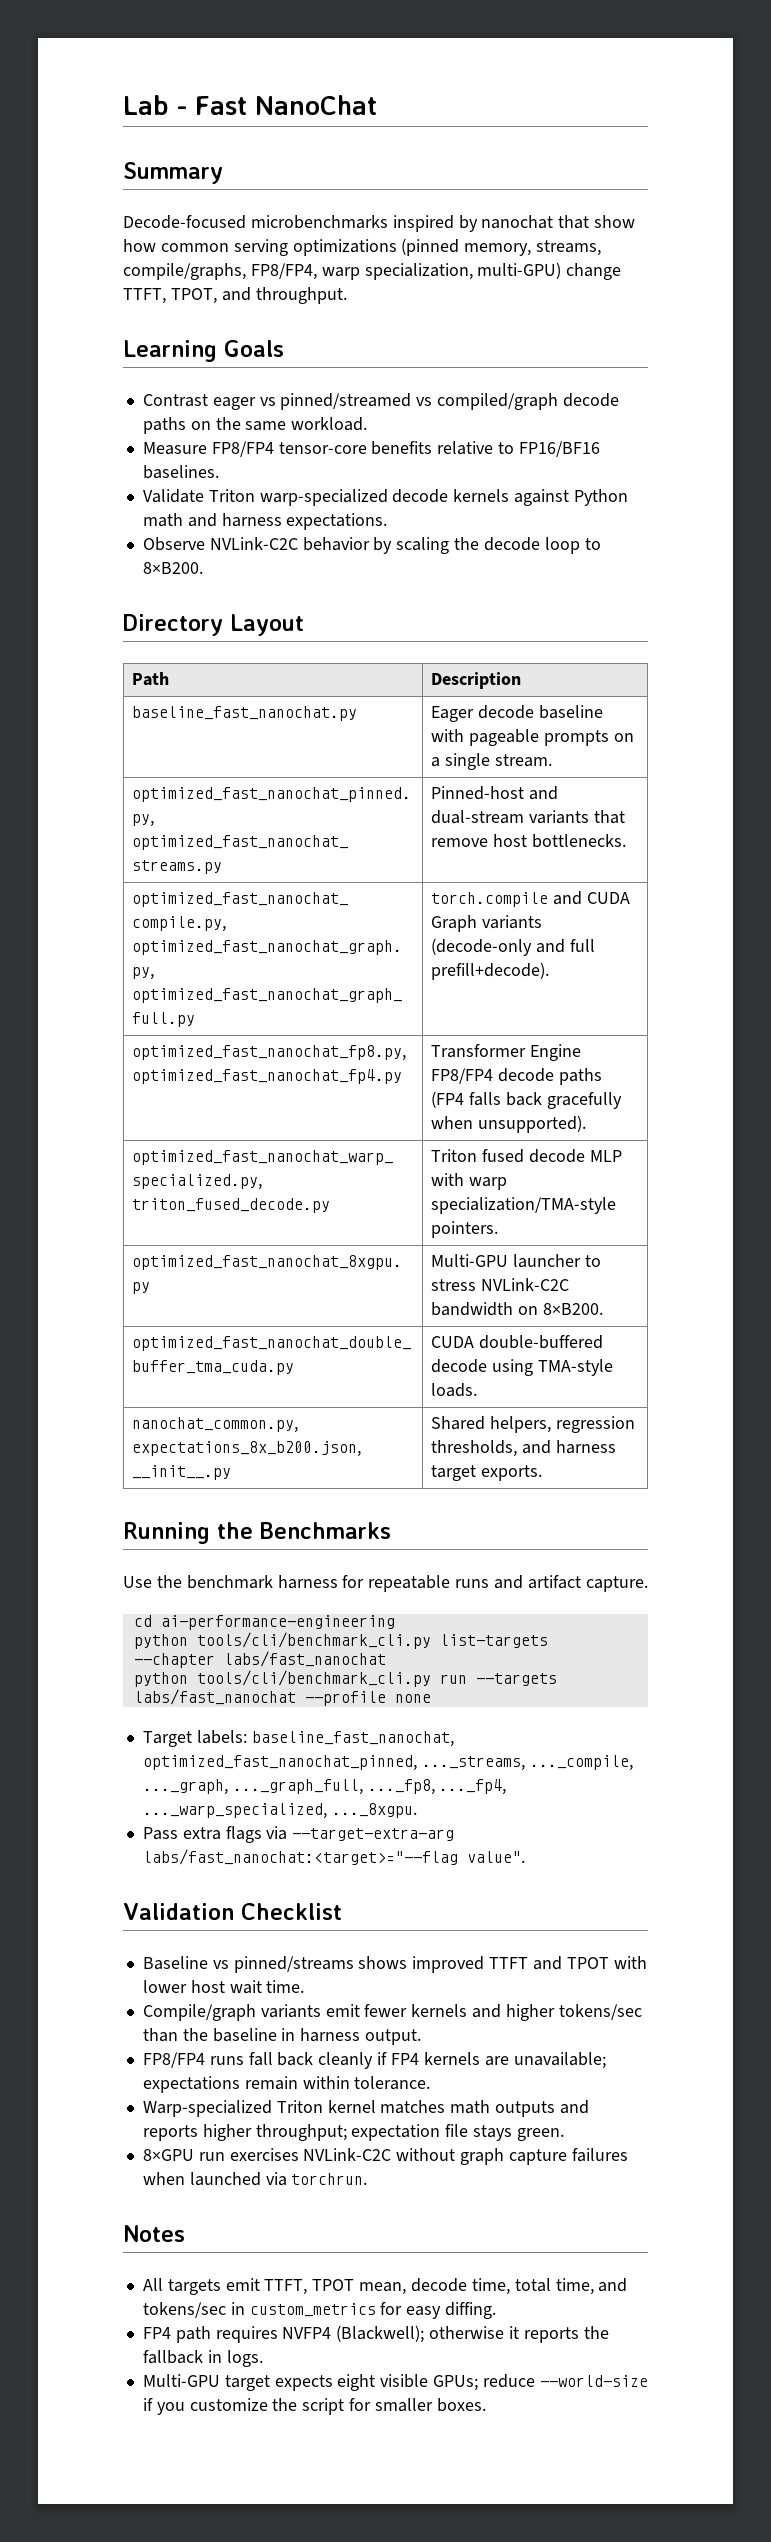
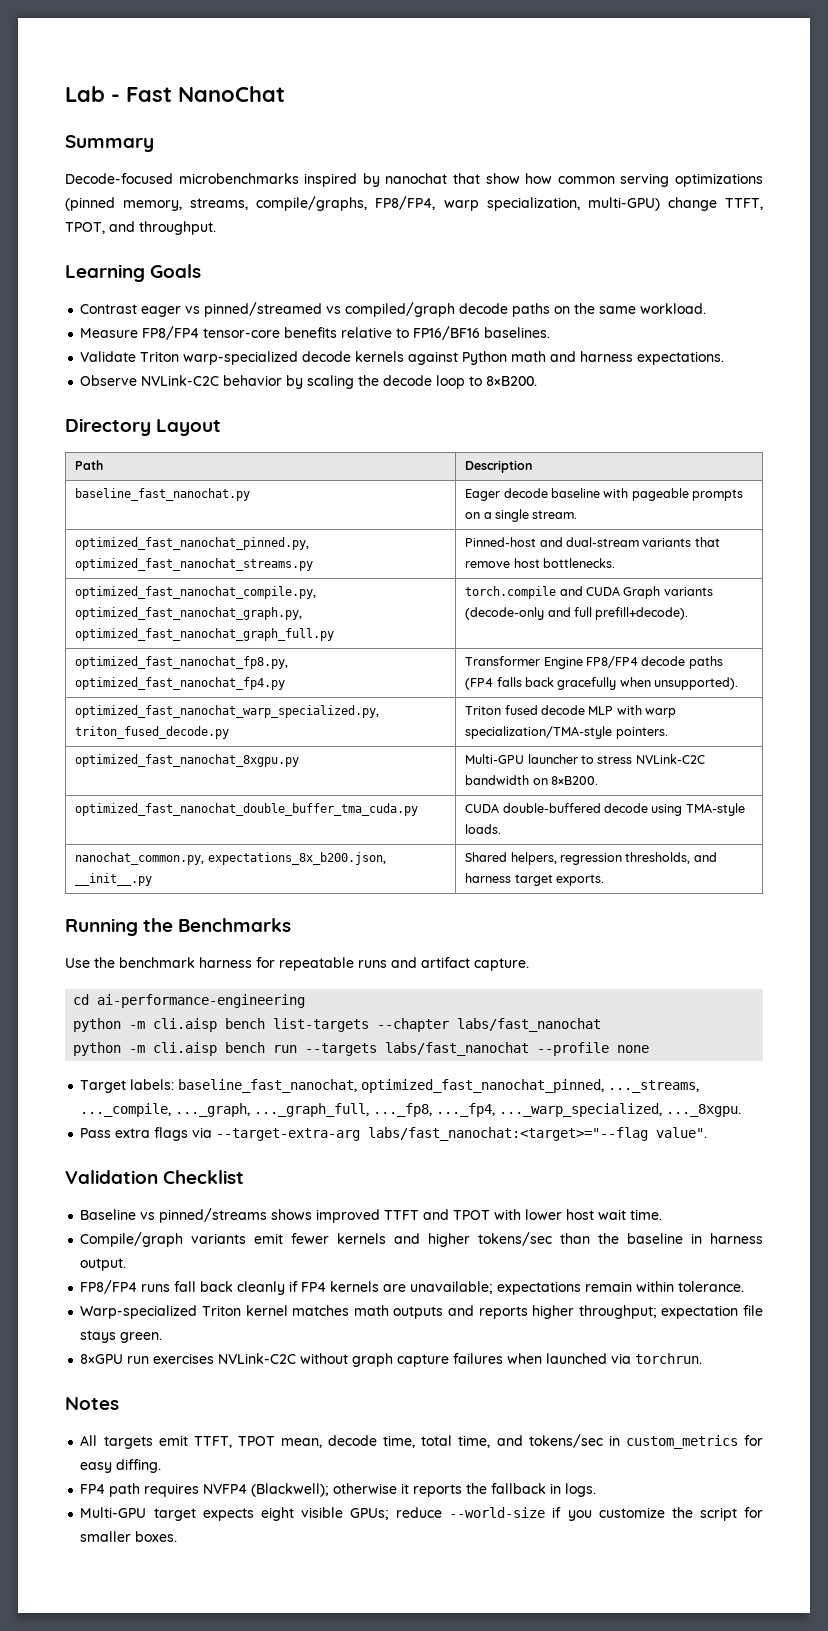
- python tools/cli/benchmark_cli.py list-targets --chapter labs/fast_nanochat
+ python -m cli.aisp bench list-targets --chapter labs/fast_nanochat
- python tools/cli/benchmark_cli.py run --targets labs/fast_nanochat --profile none
+ python -m cli.aisp bench run --targets labs/fast_nanochat --profile none

